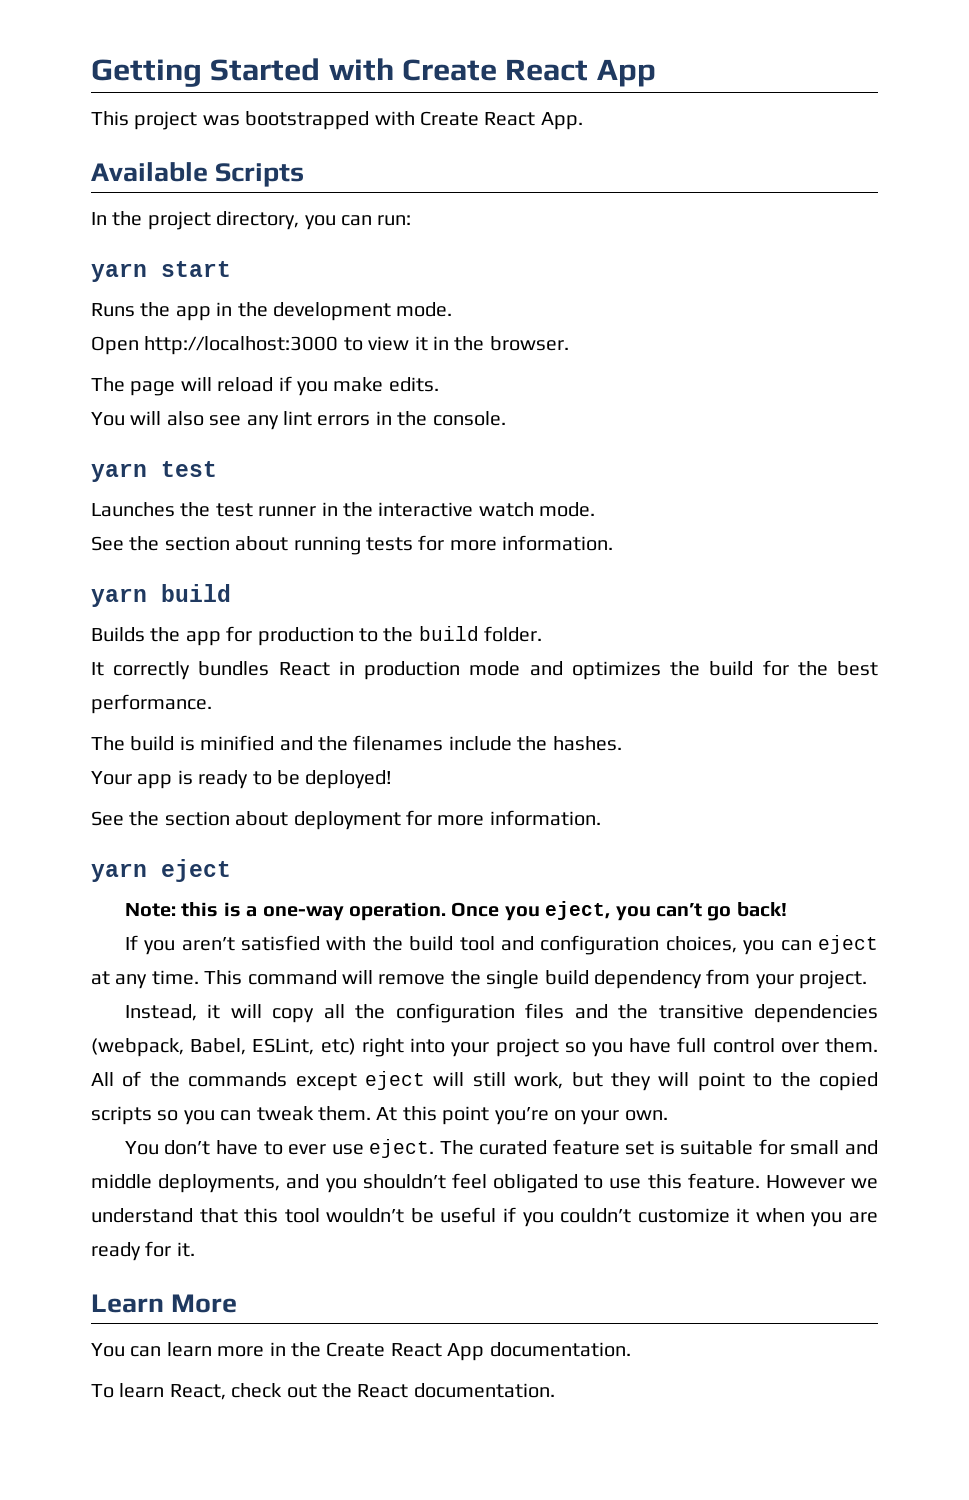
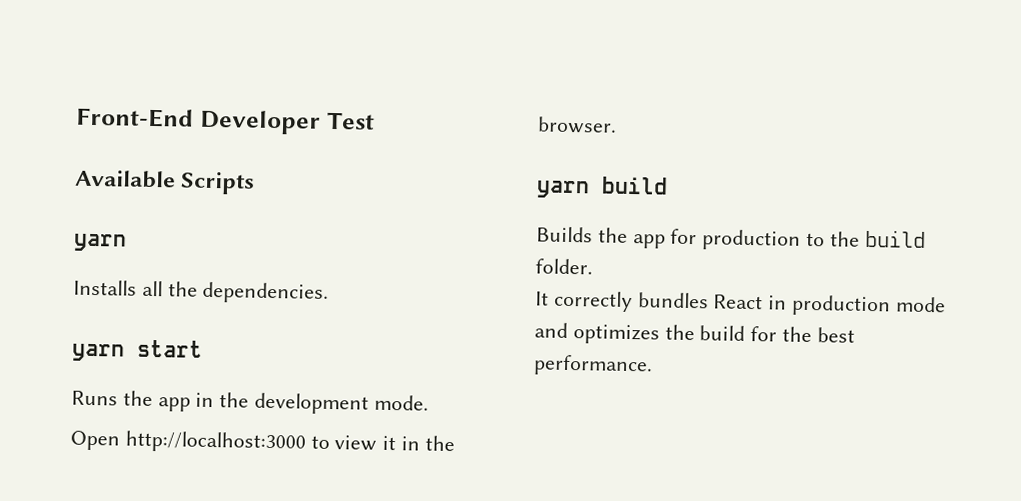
- Getting Started with Create React App
- This project was bootstrapped with Create React App.
+ Front-End Developer Test
  Available Scripts
- In the project directory, you can run:
+ yarn
+ Installs all the dependencies.
- The page will reload if you make edits.
- You will also see any lint errors in the console.
- yarn test
- Launches the test runner in the interactive watch mode.
- See the section about running tests for more information.
- The build is minified and the filenames include the hashes.
- Your app is ready to be deployed!
- See the section about deployment for more information.
- yarn eject
- Note: this is a one-way operation. Once you eject, you can’t go back!
- If you aren’t satisfied with the build tool and configuration choices, you can eject at any time. This command will remove the single build dependency from your project.
- Instead, it will copy all the configuration files and the transitive dependencies (webpack, Babel, ESLint, etc) right into your project so you have full control over them. All of the commands except eject will still work, but they will point to the copied scripts so you can tweak them. At this point you’re on your own.
- You don’t have to ever use eject. The curated feature set is suitable for small and middle deployments, and you shouldn’t feel obligated to use this feature. However we understand that this tool wouldn’t be useful if you couldn’t customize it when you are ready for it.
- Learn More
- You can learn more in the Create React App documentation.
- To learn React, check out the React documentation.

